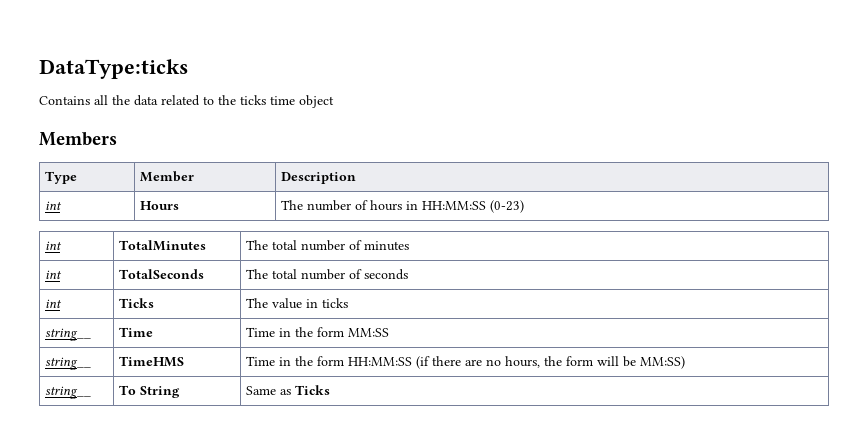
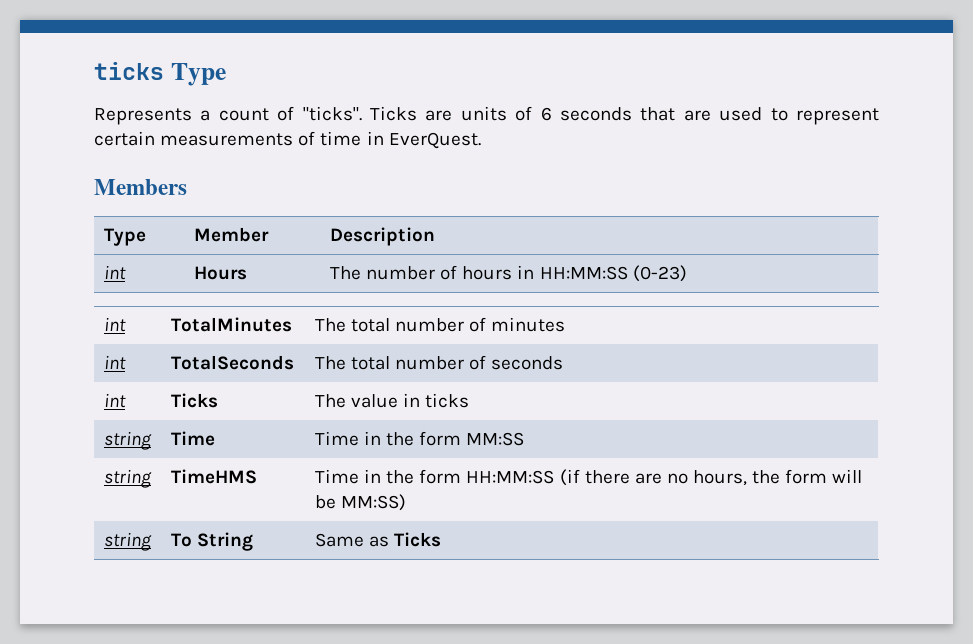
- DataType:ticks
- Contains all the data related to the ticks time object
+ ticks Type
+ Represents a count of "ticks". Ticks are units of 6 seconds that are used to represent certain measurements of time in EverQuest.
- string__ | Time | Time in the form MM:SS
+ string | Time | Time in the form MM:SS
- string__ | TimeHMS | Time in the form HH:MM:SS (if there are no hours, the form will be MM:SS)
+ string | TimeHMS | Time in the form HH:MM:SS (if there are no hours, the form will be MM:SS)
- string__ | To String | Same as Ticks
+ string | To String | Same as Ticks

